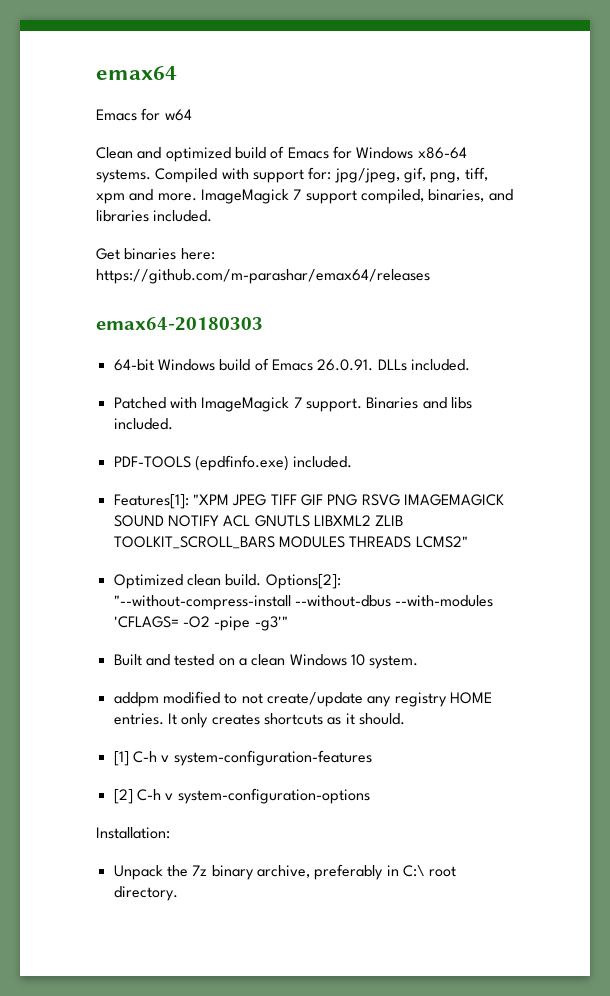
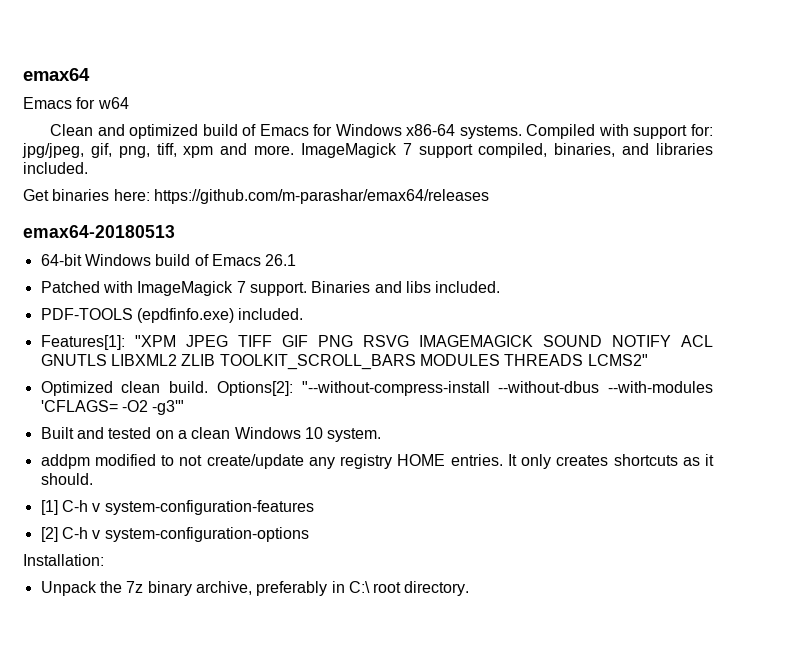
- emax64-20180303
+ emax64-20180513
- 64-bit Windows build of Emacs 26.0.91. DLLs included.
+ 64-bit Windows build of Emacs 26.1
- Options[2]: "--without-compress-install --without-dbus --with-modules 'CFLAGS= -O2 -pipe -g3'"
+ Options[2]: "--without-compress-install --without-dbus --with-modules 'CFLAGS= -O2 -g3'"

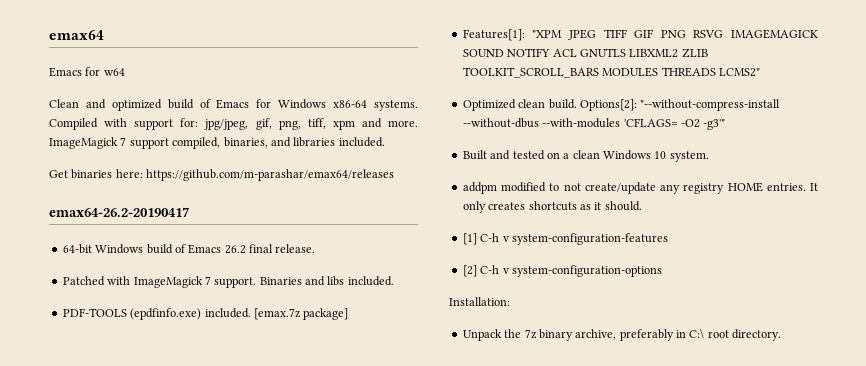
- emax64-20180513
+ emax64-26.2-20190417
- 64-bit Windows build of Emacs 26.1
+ 64-bit Windows build of Emacs 26.2 final release.
+ [emax.7z package]

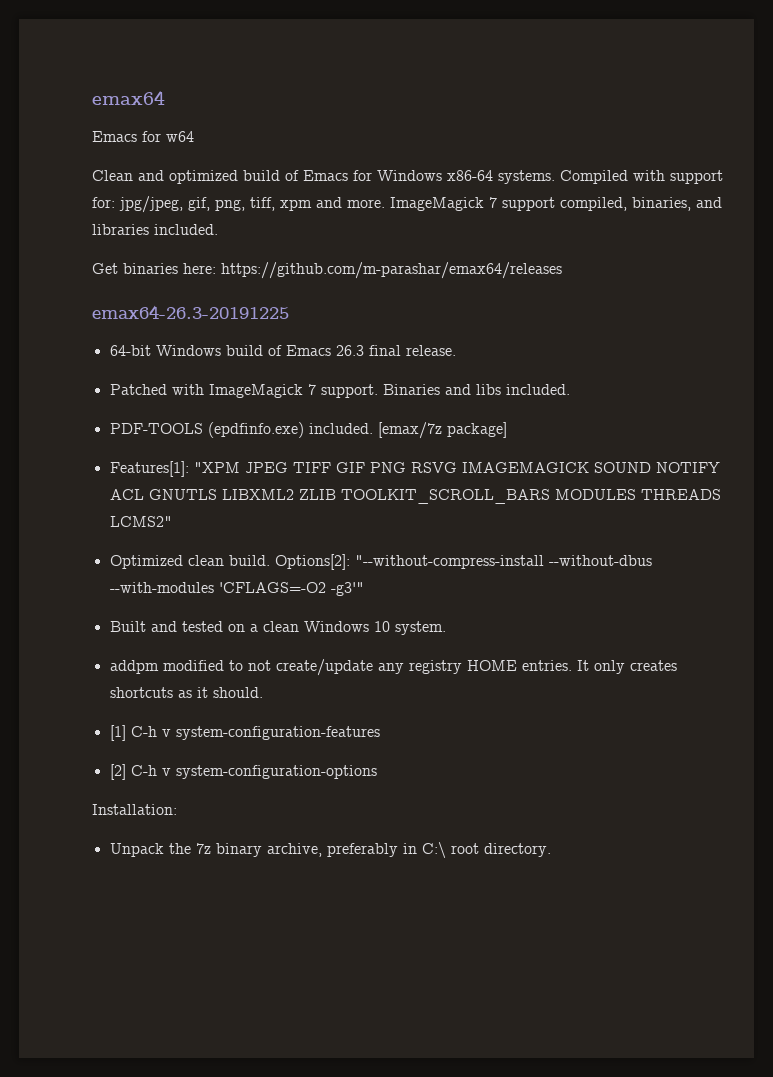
- emax64-26.2-20190417
+ emax64-26.3-20191225
- 64-bit Windows build of Emacs 26.2 final release.
+ 64-bit Windows build of Emacs 26.3 final release.
- [emax.7z package]
+ [emax/7z package]
- Options[2]: "--without-compress-install --without-dbus --with-modules 'CFLAGS= -O2 -g3'"
+ Options[2]: "--without-compress-install --without-dbus --with-modules 'CFLAGS=-O2 -g3'"

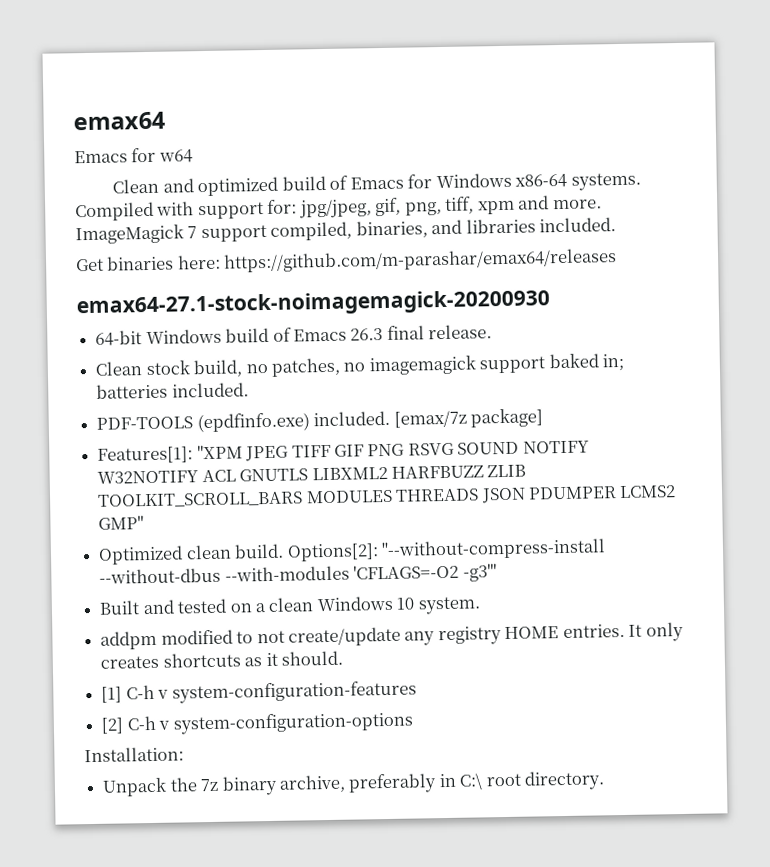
- emax64-26.3-20191225
+ emax64-27.1-stock-noimagemagick-20200930
- Patched with ImageMagick 7 support. Binaries and libs included.
+ Clean stock build, no patches, no imagemagick support baked in; batteries included.
- Features[1]: "XPM JPEG TIFF GIF PNG RSVG IMAGEMAGICK SOUND NOTIFY ACL GNUTLS LIBXML2 ZLIB TOOLKIT_SCROLL_BARS MODULES THREADS LCMS2"
+ Features[1]: "XPM JPEG TIFF GIF PNG RSVG SOUND NOTIFY W32NOTIFY ACL GNUTLS LIBXML2 HARFBUZZ ZLIB TOOLKIT_SCROLL_BARS MODULES THREADS JSON PDUMPER LCMS2 GMP"

